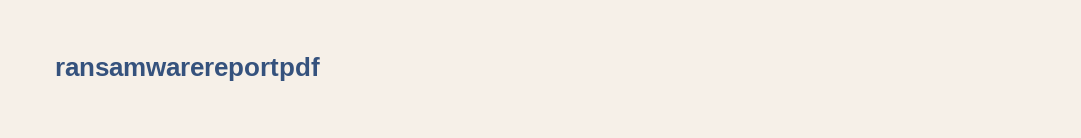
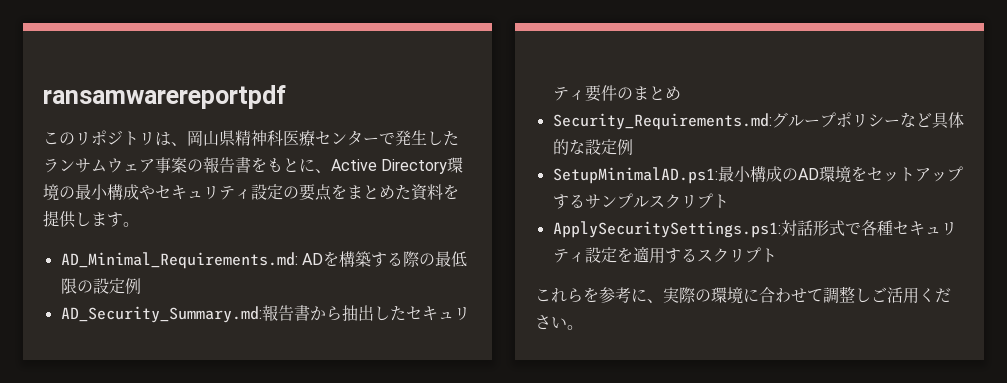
+ このリポジトリは、岡山県精神科医療センターで発生したランサムウェア事案の報告書をもとに、Active Directory環境の最小構成やセキュリティ設定の要点をまとめた資料を提供します。
+ AD_Minimal_Requirements.md: ADを構築する際の最低限の設定例
+ AD_Security_Summary.md:報告書から抽出したセキュリティ要件のまとめ
+ Security_Requirements.md:グループポリシーなど具体的な設定例
+ SetupMinimalAD.ps1:最小構成のAD環境をセットアップするサンプルスクリプト
+ ApplySecuritySettings.ps1:対話形式で各種セキュリティ設定を適用するスクリプト
+ これらを参考に、実際の環境に合わせて調整しご活用ください。

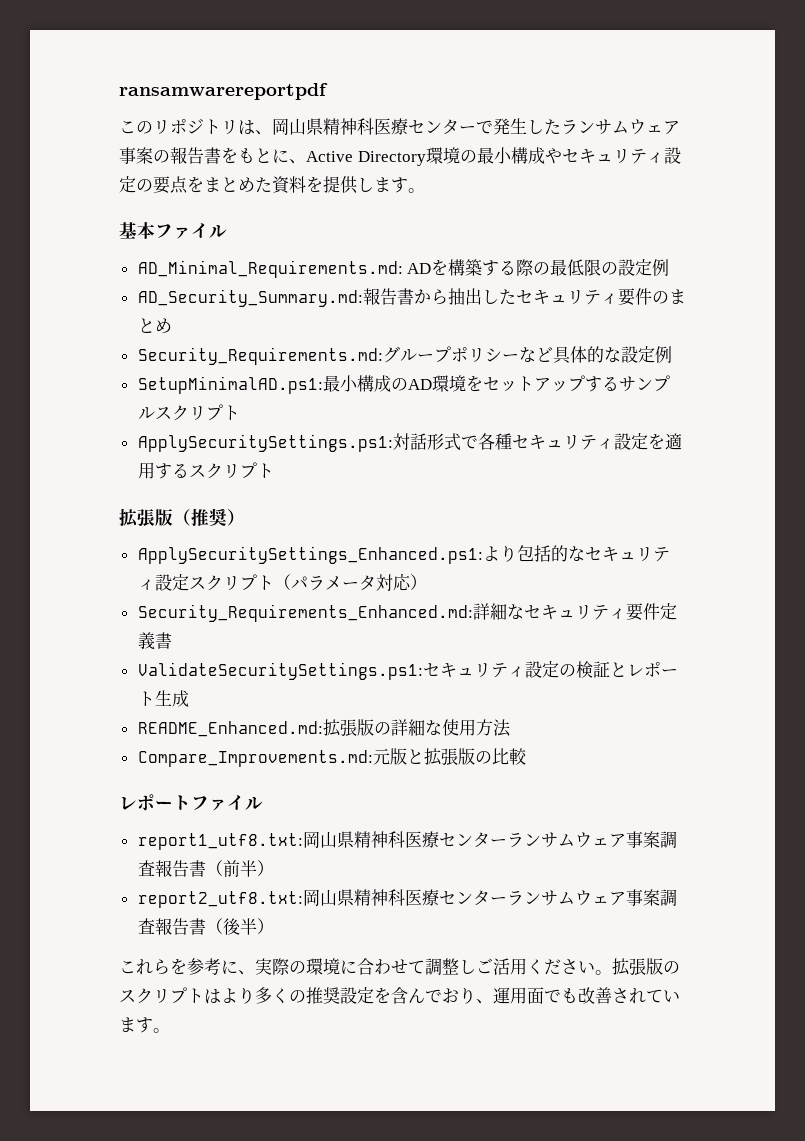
+ 基本ファイル
+ 拡張版（推奨）
+ ApplySecuritySettings_Enhanced.ps1:より包括的なセキュリティ設定スクリプト（パラメータ対応）
+ Security_Requirements_Enhanced.md:詳細なセキュリティ要件定義書
+ ValidateSecuritySettings.ps1:セキュリティ設定の検証とレポート生成
+ README_Enhanced.md:拡張版の詳細な使用方法
+ Compare_Improvements.md:元版と拡張版の比較
+ レポートファイル
+ report1_utf8.txt:岡山県精神科医療センターランサムウェア事案調査報告書（前半）
+ report2_utf8.txt:岡山県精神科医療センターランサムウェア事案調査報告書（後半）
+ 拡張版のスクリプトはより多くの推奨設定を含んでおり、運用面でも改善されています。

